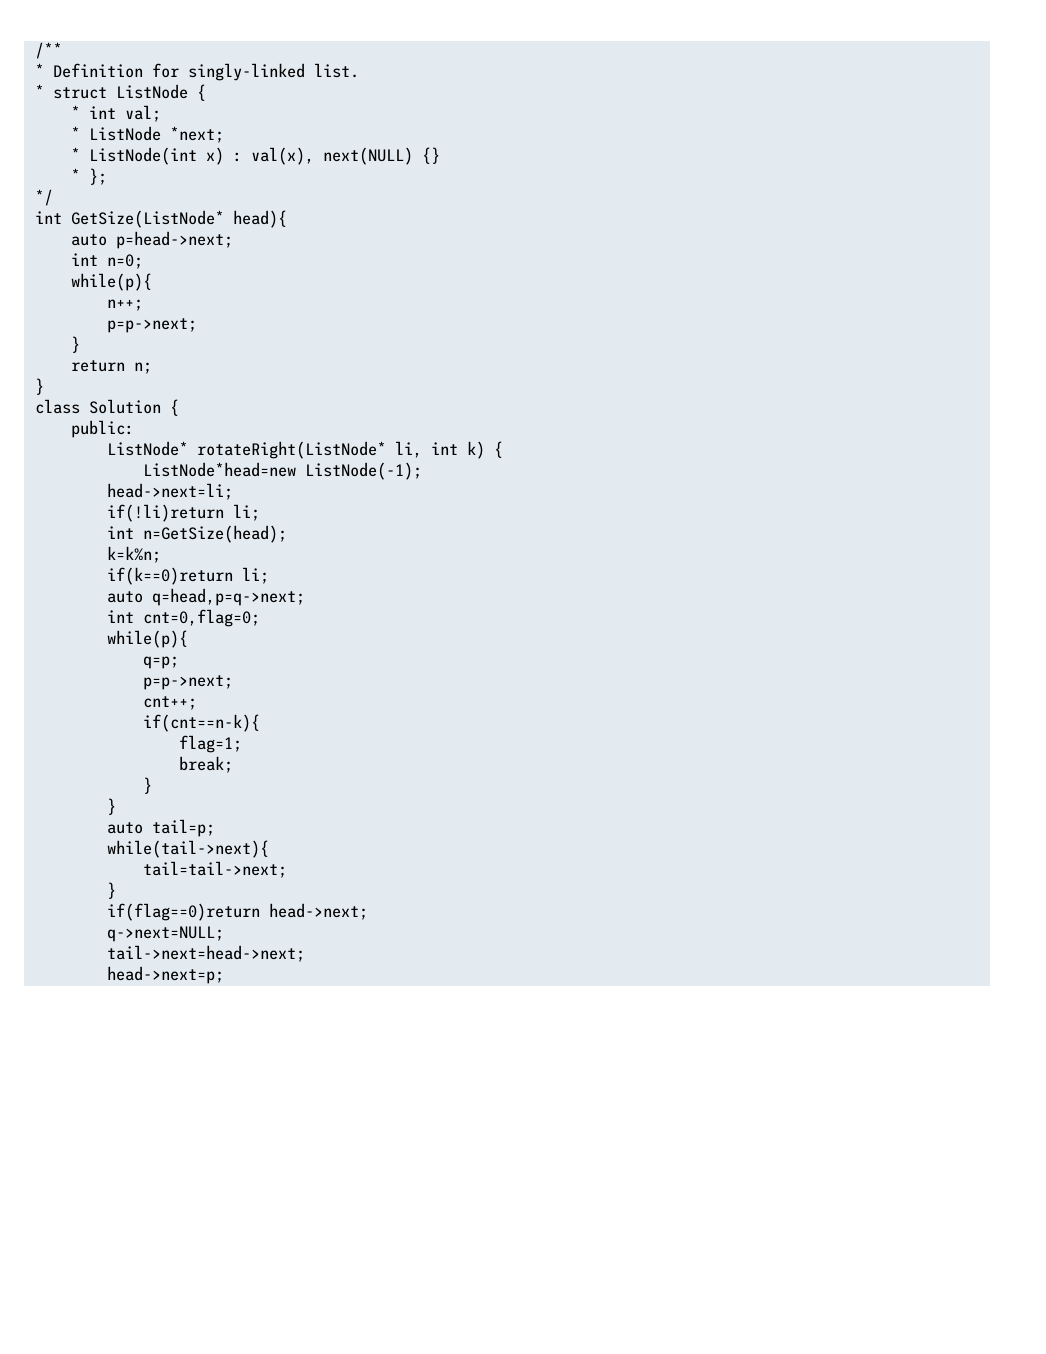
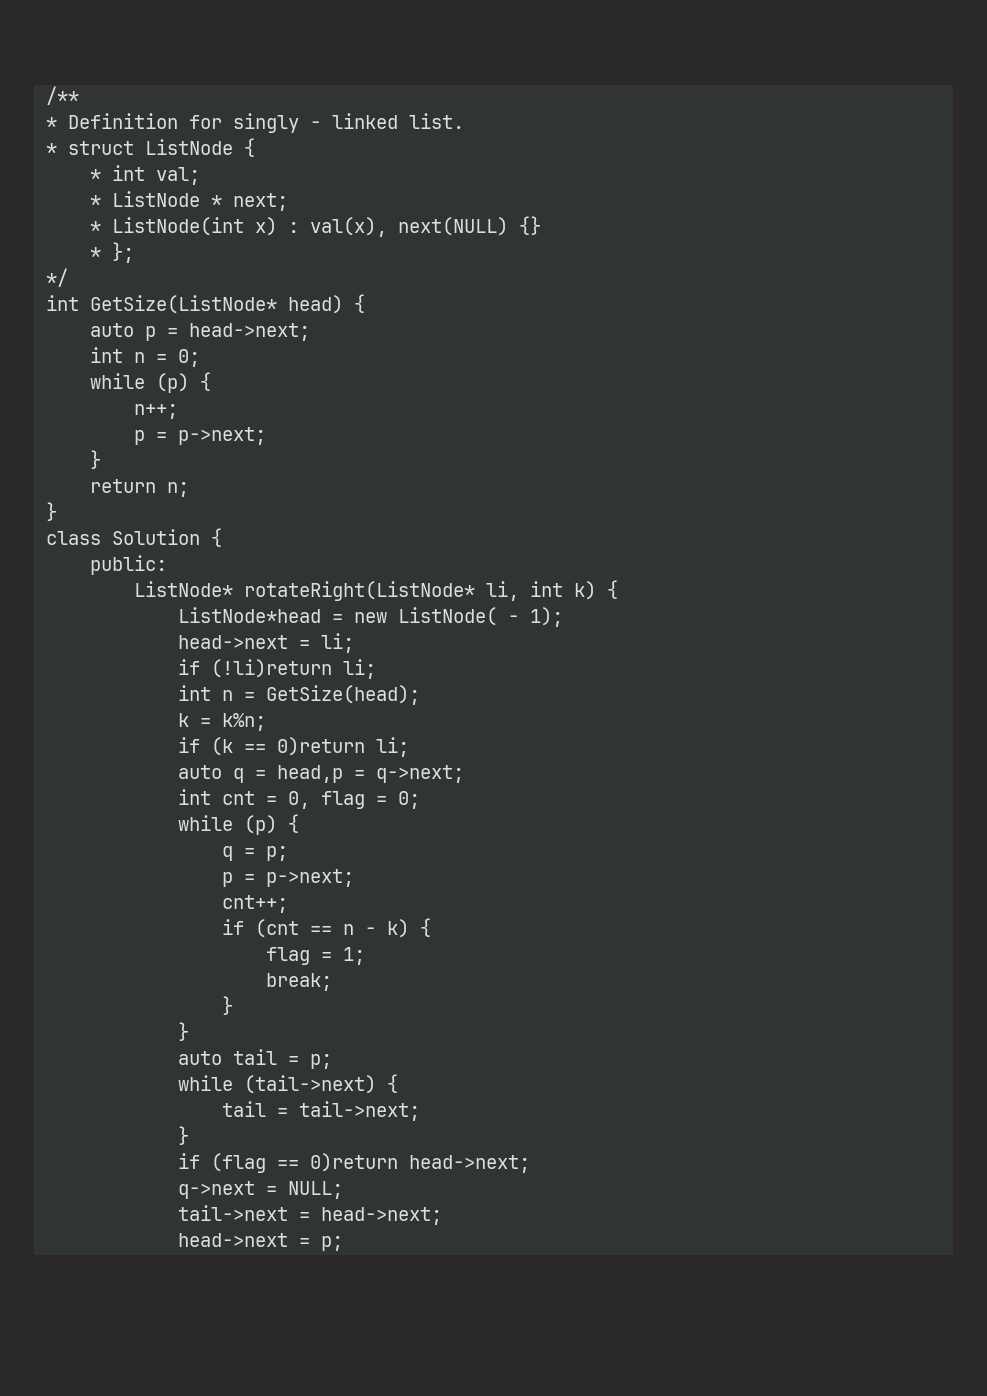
- * Definition for singly-linked list.
+ * Definition for singly - linked list.
- * ListNode *next;
+ * ListNode * next;
- int GetSize(ListNode* head){
- auto p=head->next;
- int n=0;
- while(p){
+ int GetSize(ListNode* head) {
+ auto p = head->next;
+ int n = 0;
+ while (p) {
  n++;
- p=p->next;
+ p = p->next;
- ListNode*head=new ListNode(-1);
- head->next=li;
- if(!li)return li;
- int n=GetSize(head);
- k=k%n;
- if(k==0)return li;
- auto q=head,p=q->next;
- int cnt=0,flag=0;
- while(p){
- q=p;
- p=p->next;
+ ListNode*head = new ListNode( - 1);
+ head->next = li;
+ if (!li)return li;
+ int n = GetSize(head);
+ k = k%n;
+ if (k == 0)return li;
+ auto q = head,p = q->next;
+ int cnt = 0, flag = 0;
+ while (p) {
+ q = p;
+ p = p->next;
  cnt++;
- if(cnt==n-k){
- flag=1;
+ if (cnt == n - k) {
+ flag = 1;
  break;
  }
  }
- auto tail=p;
- while(tail->next){
- tail=tail->next;
+ auto tail = p;
+ while (tail->next) {
+ tail = tail->next;
  }
- if(flag==0)return head->next;
- q->next=NULL;
- tail->next=head->next;
- head->next=p;
+ if (flag == 0)return head->next;
+ q->next = NULL;
+ tail->next = head->next;
+ head->next = p;

